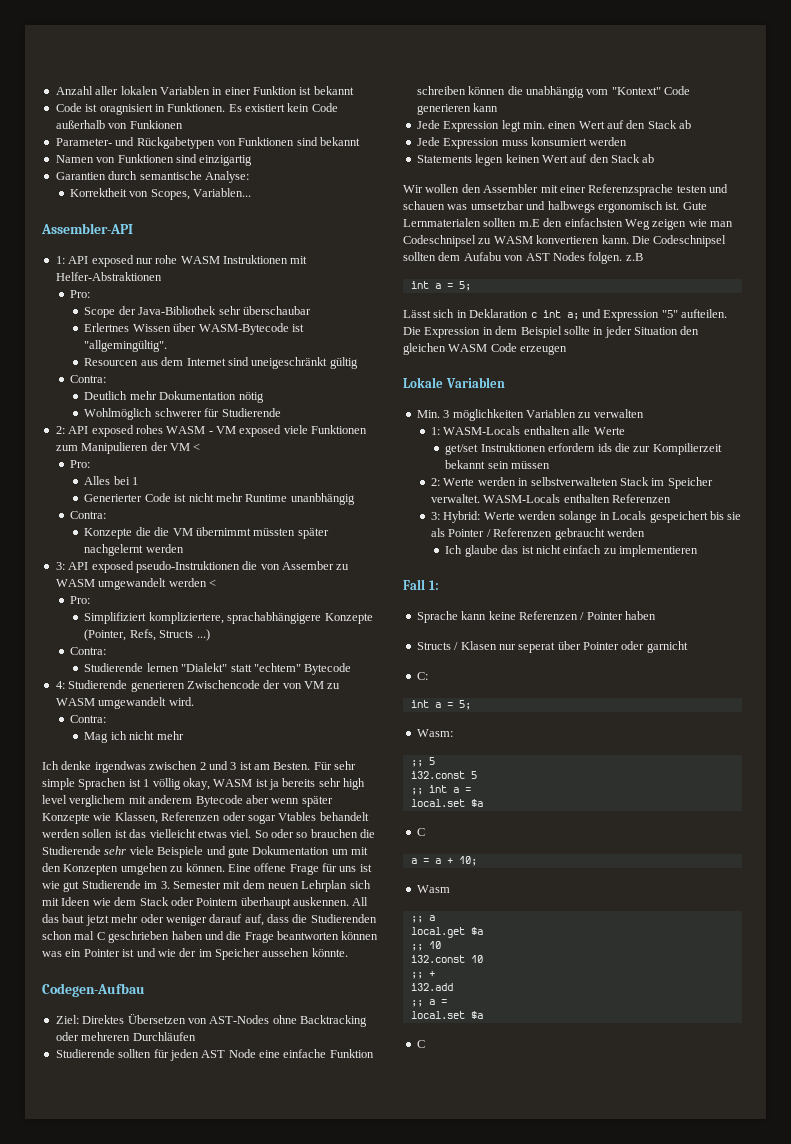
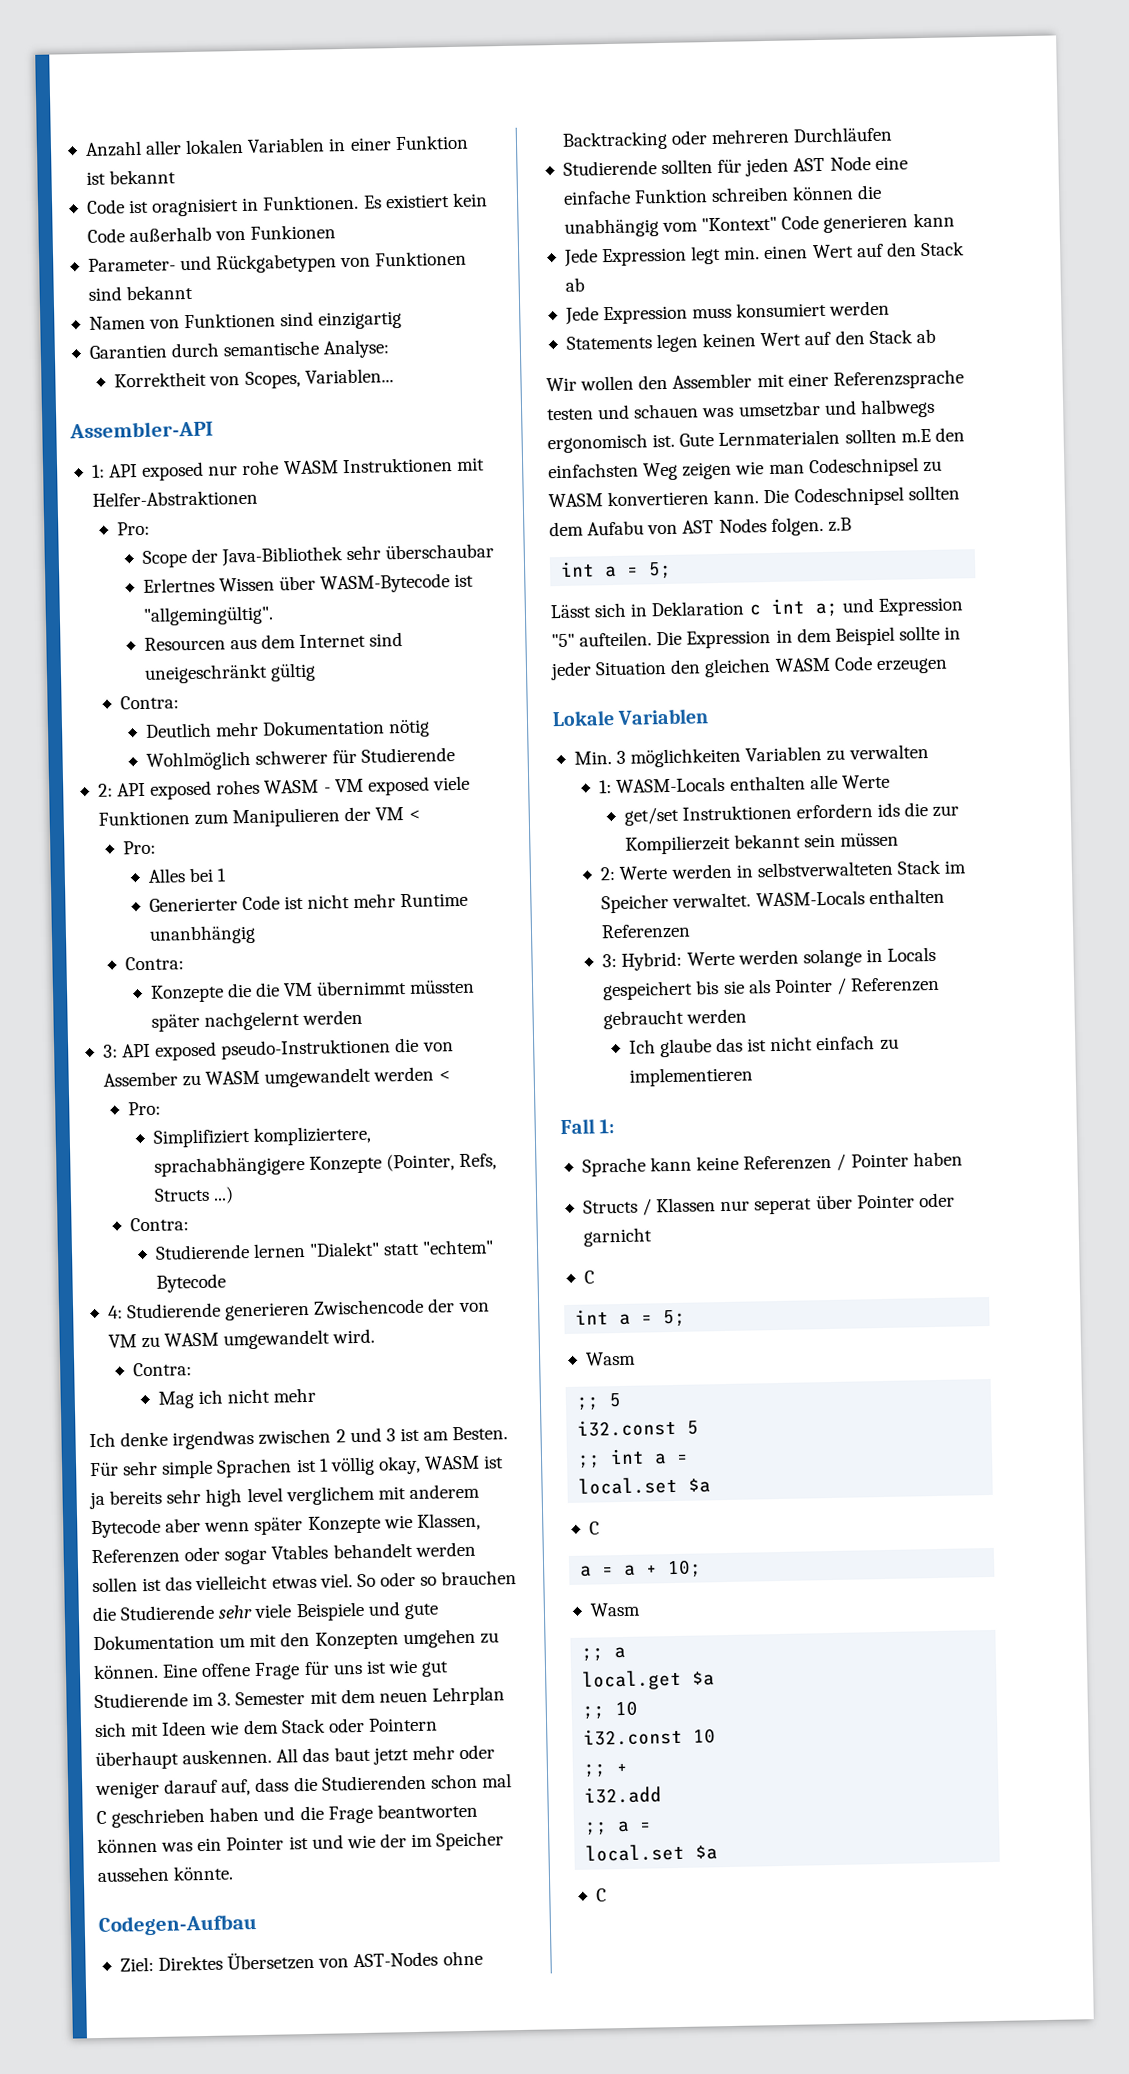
- Structs / Klasen nur seperat über Pointer oder garnicht
- C:
+ Structs / Klassen nur seperat über Pointer oder garnicht
+ C
  int a = 5;
- Wasm:
+ Wasm

